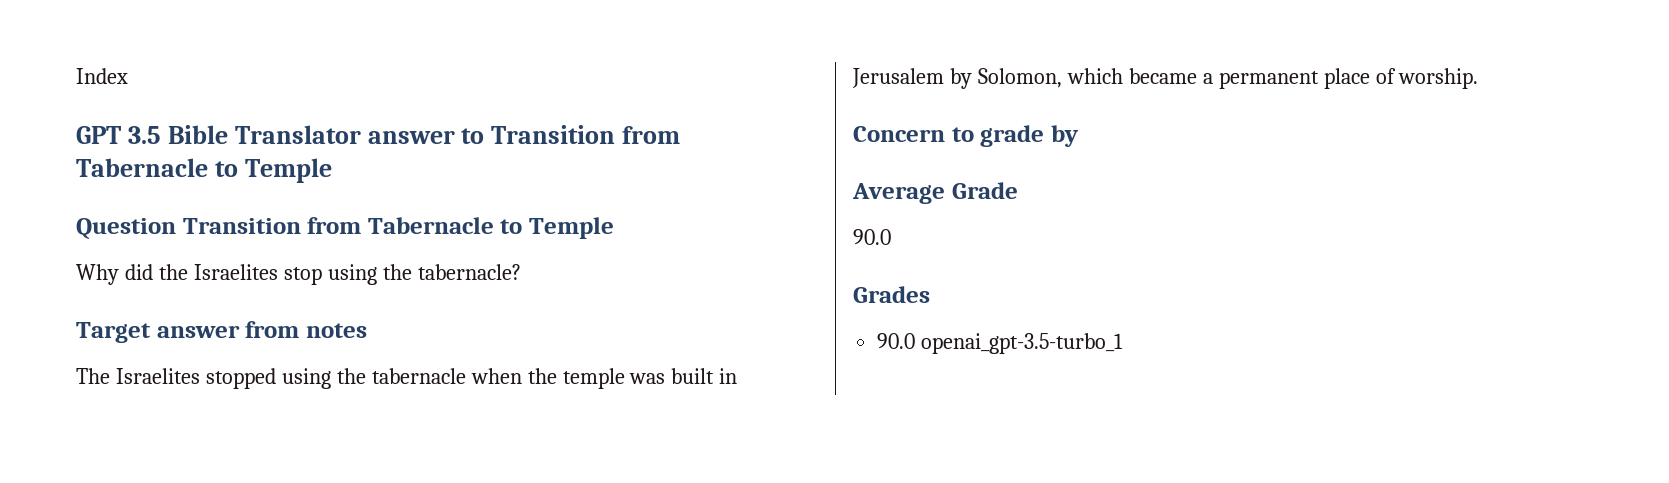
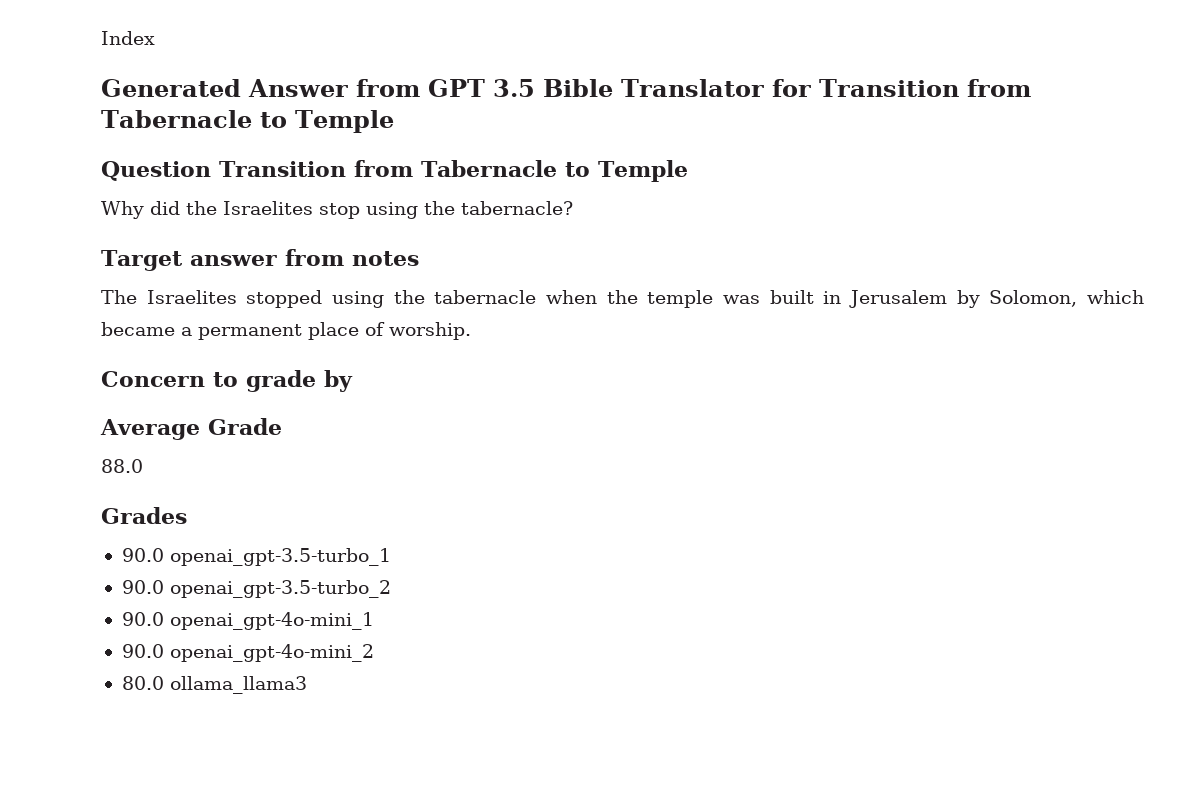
- GPT 3.5 Bible Translator answer to Transition from Tabernacle to Temple
+ Generated Answer from GPT 3.5 Bible Translator for Transition from Tabernacle to Temple
  Average Grade
- 90.0
+ 88.0
+ 90.0 openai_gpt-3.5-turbo_2
+ 90.0 openai_gpt-4o-mini_1
+ 90.0 openai_gpt-4o-mini_2
+ 80.0 ollama_llama3

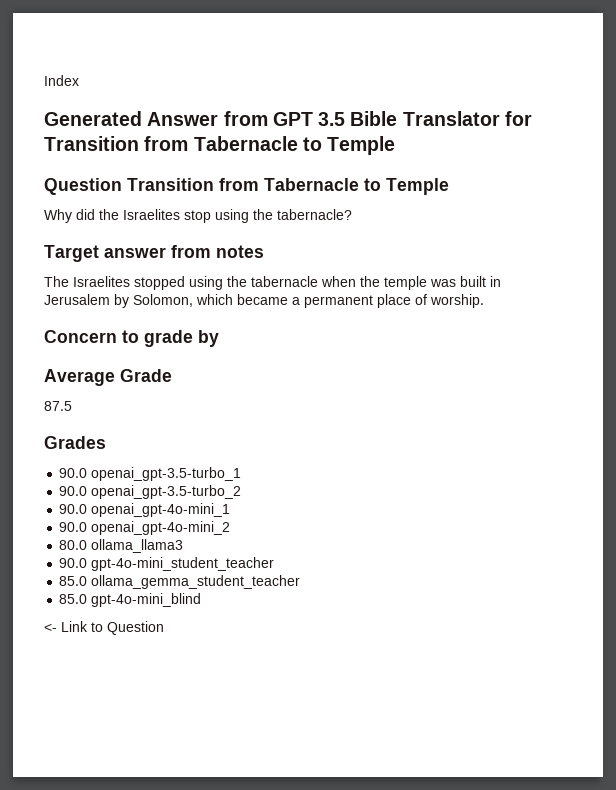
- 88.0
+ 87.5
+ 90.0 gpt-4o-mini_student_teacher
+ 85.0 ollama_gemma_student_teacher
+ 85.0 gpt-4o-mini_blind
+ <- Link to Question

